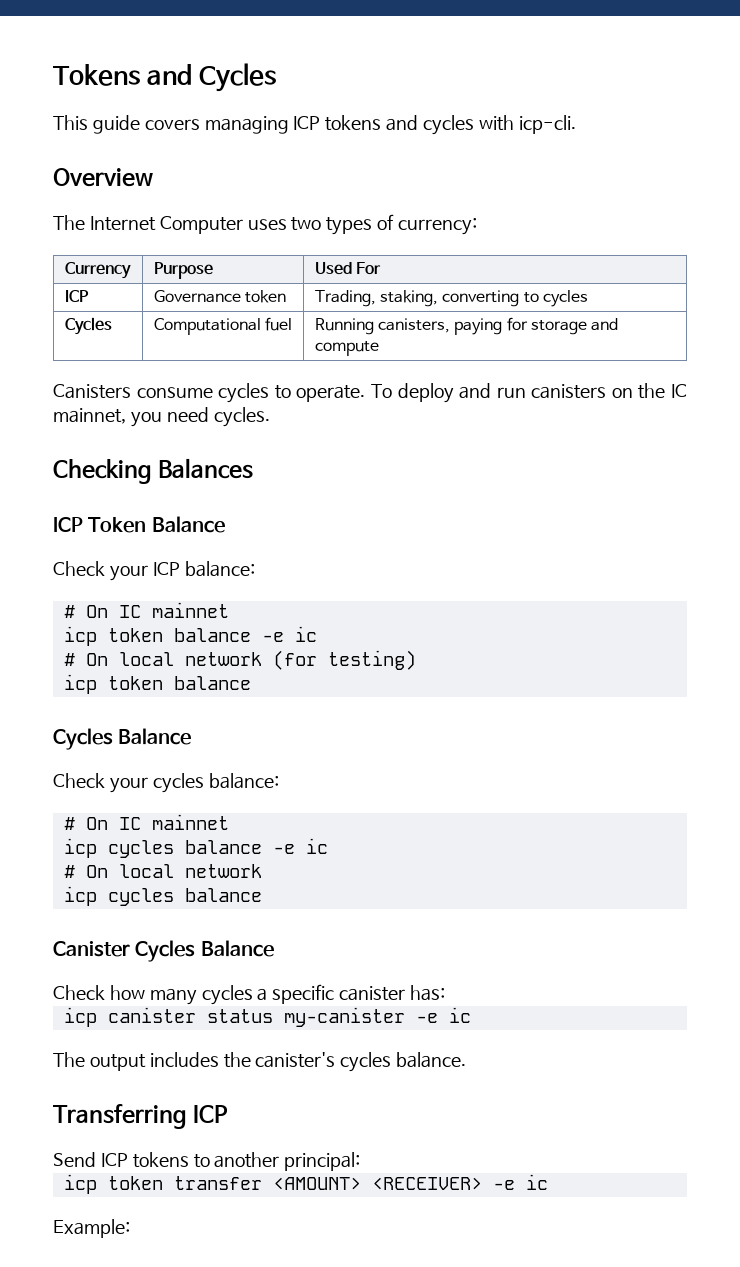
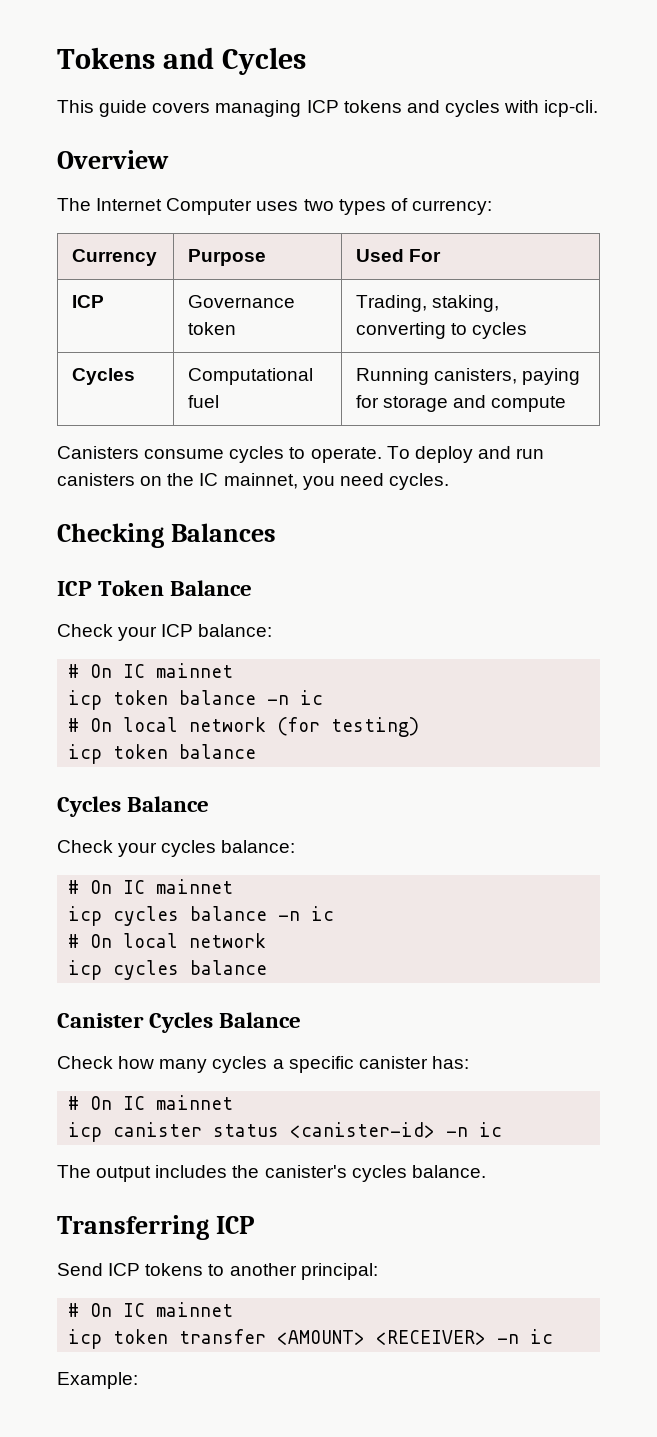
- icp token balance -e ic
+ icp token balance -n ic
- icp cycles balance -e ic
+ icp cycles balance -n ic
  Check how many cycles a specific canister has:
+ # On IC mainnet
- icp canister status my-canister -e ic
+ icp canister status <canister-id> -n ic
  Send ICP tokens to another principal:
+ # On IC mainnet
- icp token transfer <AMOUNT> <RECEIVER> -e ic
+ icp token transfer <AMOUNT> <RECEIVER> -n ic

